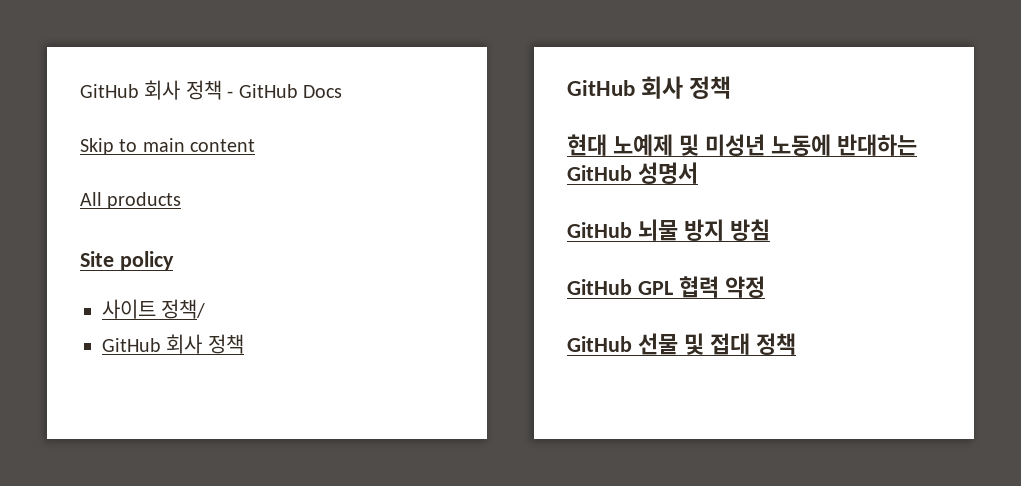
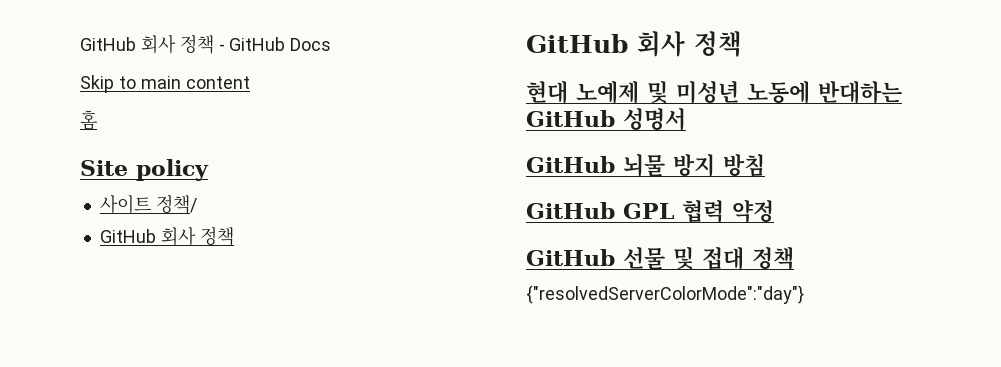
- All products
+ 홈
+ {"resolvedServerColorMode":"day"}

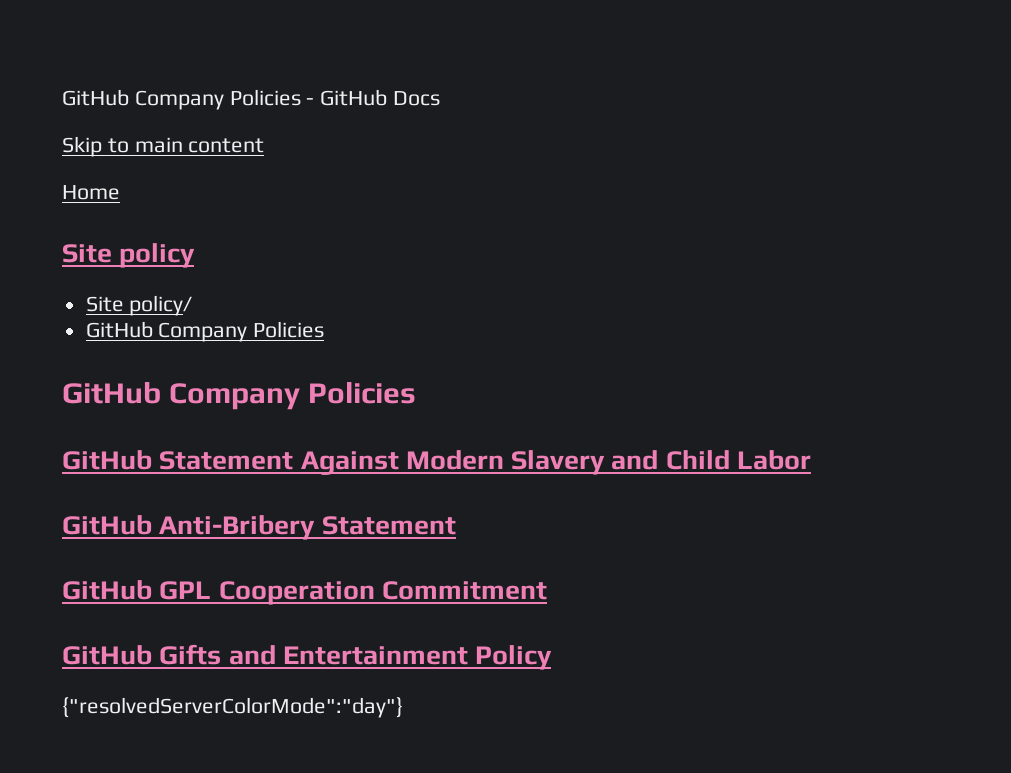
- GitHub 회사 정책 - GitHub Docs
+ GitHub Company Policies - GitHub Docs
- 홈
+ Home
- 사이트 정책/
- GitHub 회사 정책
- GitHub 회사 정책
- 현대 노예제 및 미성년 노동에 반대하는 GitHub 성명서
- GitHub 뇌물 방지 방침
+ Site policy/
+ GitHub Company Policies
+ GitHub Company Policies
+ GitHub Statement Against Modern Slavery and Child Labor
+ GitHub Anti-Bribery Statement
- GitHub GPL 협력 약정
- GitHub 선물 및 접대 정책
+ GitHub GPL Cooperation Commitment
+ GitHub Gifts and Entertainment Policy

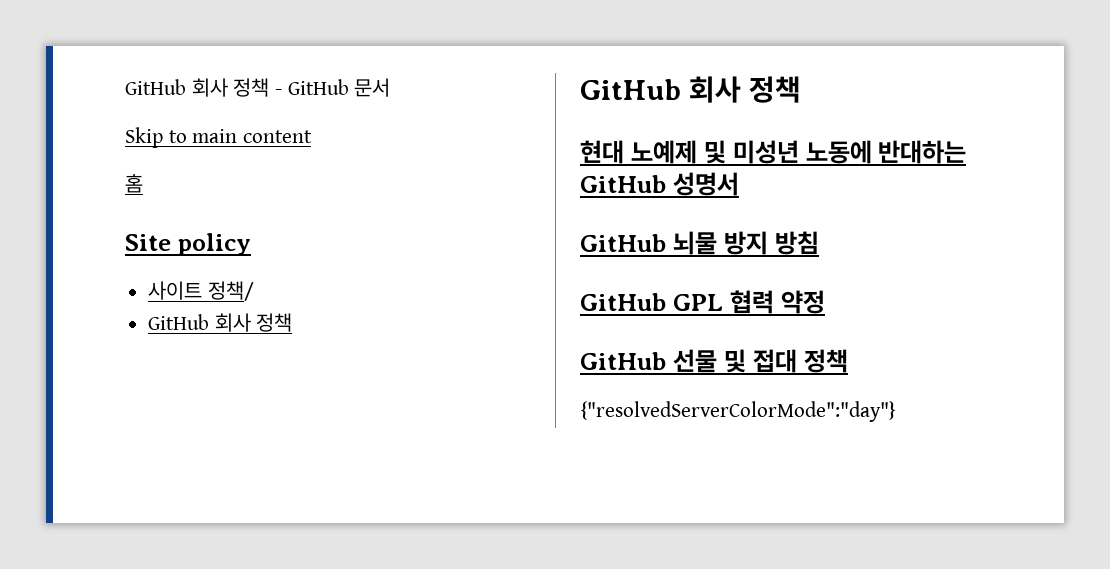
- GitHub Company Policies - GitHub Docs
+ GitHub 회사 정책 - GitHub 문서
- Home
+ 홈
- Site policy/
- GitHub Company Policies
- GitHub Company Policies
- GitHub Statement Against Modern Slavery and Child Labor
- GitHub Anti-Bribery Statement
+ 사이트 정책/
+ GitHub 회사 정책
+ GitHub 회사 정책
+ 현대 노예제 및 미성년 노동에 반대하는 GitHub 성명서
+ GitHub 뇌물 방지 방침
- GitHub GPL Cooperation Commitment
- GitHub Gifts and Entertainment Policy
+ GitHub GPL 협력 약정
+ GitHub 선물 및 접대 정책

